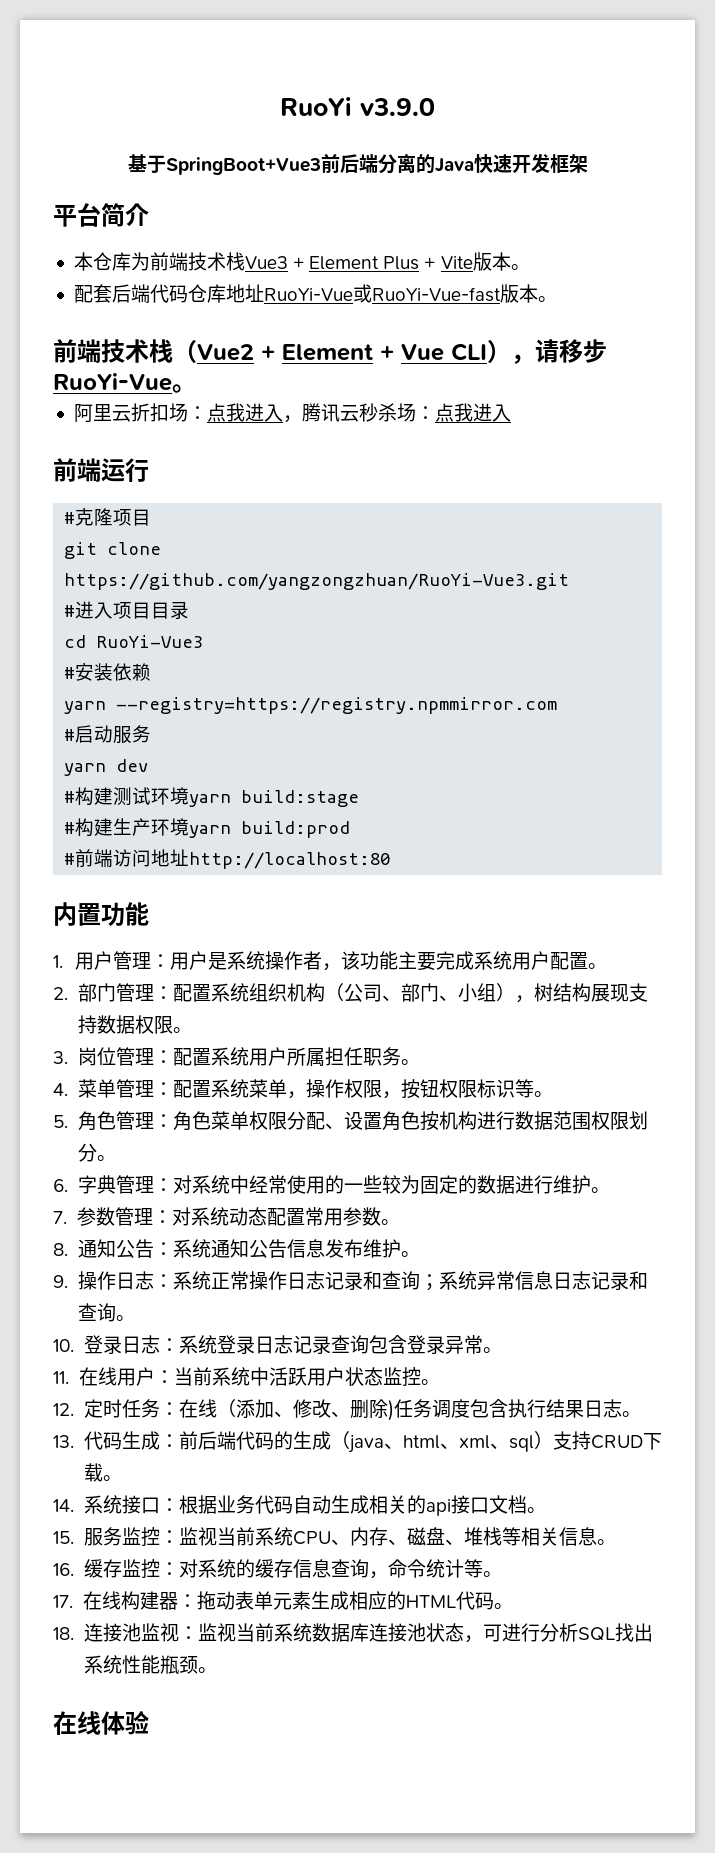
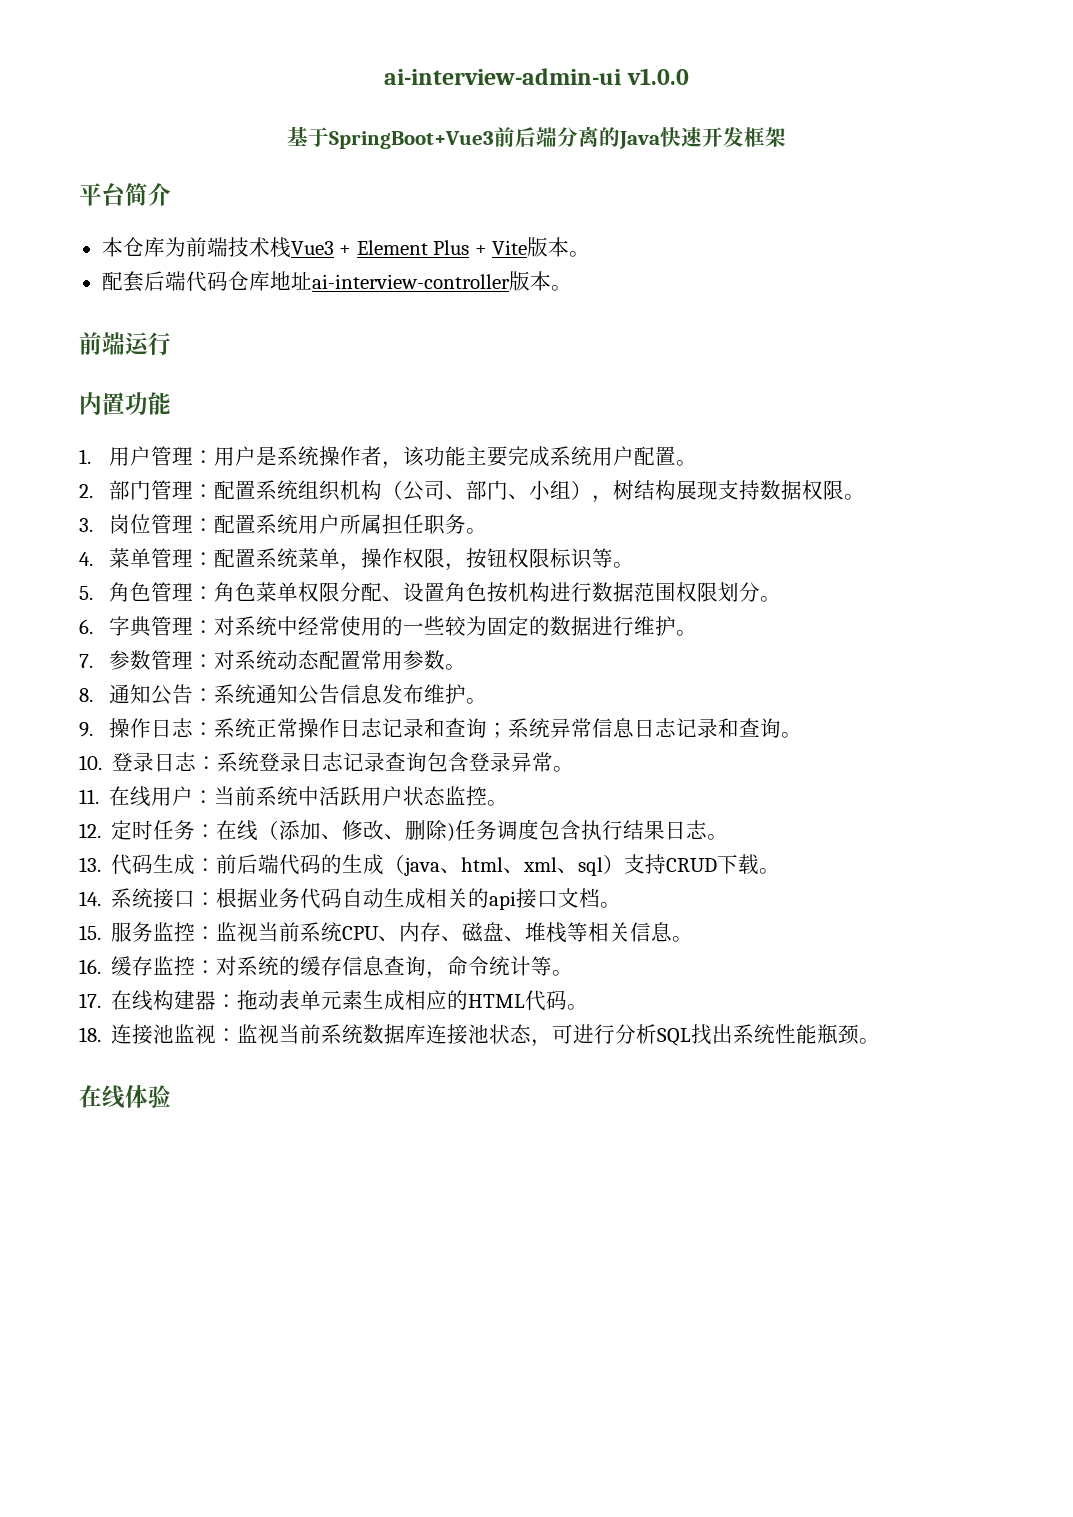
- RuoYi v3.9.0
+ ai-interview-admin-ui v1.0.0
- 配套后端代码仓库地址RuoYi-Vue或RuoYi-Vue-fast版本。
+ 配套后端代码仓库地址ai-interview-controller版本。
- 前端技术栈（Vue2 + Element + Vue CLI），请移步RuoYi-Vue。
- 阿里云折扣场：点我进入，腾讯云秒杀场：点我进入
  前端运行
- #克隆项目
- git clone https://github.com/yangzongzhuan/RuoYi-Vue3.git
- #进入项目目录
- cd RuoYi-Vue3
- #安装依赖
- yarn --registry=https://registry.npmmirror.com
- #启动服务
- yarn dev
- #构建测试环境yarn build:stage
- #构建生产环境yarn build:prod
- #前端访问地址http://localhost:80

